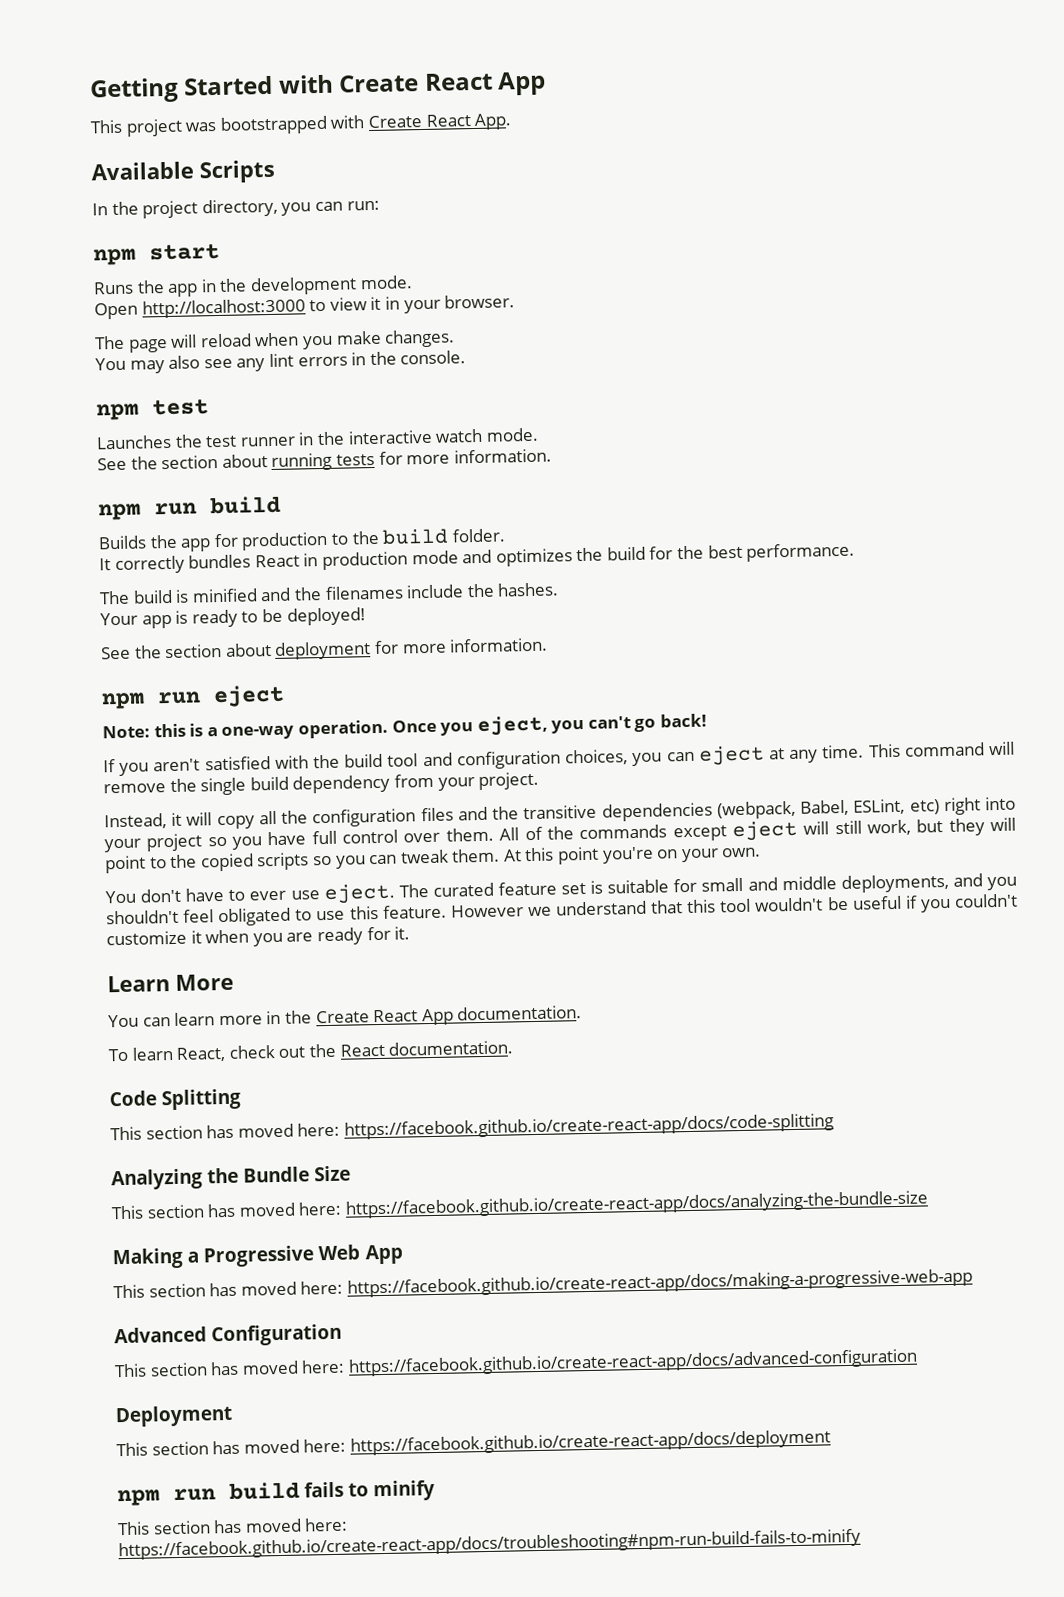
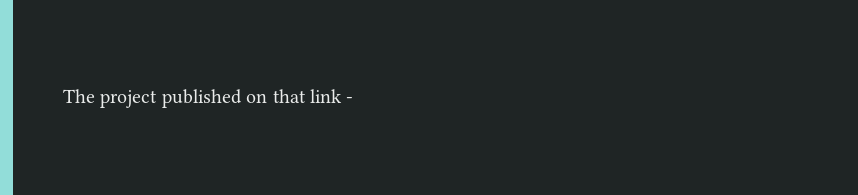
- Getting Started with Create React App
- This project was bootstrapped with Create React App.
- Available Scripts
- In the project directory, you can run:
- npm start
- Runs the app in the development mode.
- Open http://localhost:3000 to view it in your browser.
- The page will reload when you make changes.
- You may also see any lint errors in the console.
- npm test
- Launches the test runner in the interactive watch mode.
- See the section about running tests for more information.
- npm run build
- Builds the app for production to the build folder.
- It correctly bundles React in production mode and optimizes the build for the best performance.
- The build is minified and the filenames include the hashes.
- Your app is ready to be deployed!
- See the section about deployment for more information.
- npm run eject
- Note: this is a one-way operation. Once you eject, you can't go back!
- If you aren't satisfied with the build tool and configuration choices, you can eject at any time. This command will remove the single build dependency from your project.
- Instead, it will copy all the configuration files and the transitive dependencies (webpack, Babel, ESLint, etc) right into your project so you have full control over them. All of the commands except eject will still work, but they will point to the copied scripts so you can tweak them. At this point you're on your own.
- You don't have to ever use eject. The curated feature set is suitable for small and middle deployments, and you shouldn't feel obligated to use this feature. However we understand that this tool wouldn't be useful if you couldn't customize it when you are ready for it.
- Learn More
- You can learn more in the Create React App documentation.
- To learn React, check out the React documentation.
- Code Splitting
- This section has moved here: https://facebook.github.io/create-react-app/docs/code-splitting
- Analyzing the Bundle Size
- This section has moved here: https://facebook.github.io/create-react-app/docs/analyzing-the-bundle-size
- Making a Progressive Web App
- This section has moved here: https://facebook.github.io/create-react-app/docs/making-a-progressive-web-app
- Advanced Configuration
- This section has moved here: https://facebook.github.io/create-react-app/docs/advanced-configuration
- Deployment
- This section has moved here: https://facebook.github.io/create-react-app/docs/deployment
- npm run build fails to minify
- This section has moved here: https://facebook.github.io/create-react-app/docs/troubleshooting#npm-run-build-fails-to-minify
+ The project published on that link -

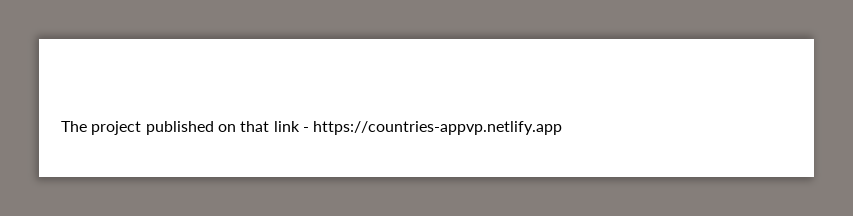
- The project published on that link -
+ The project published on that link - https://countries-appvp.netlify.app

